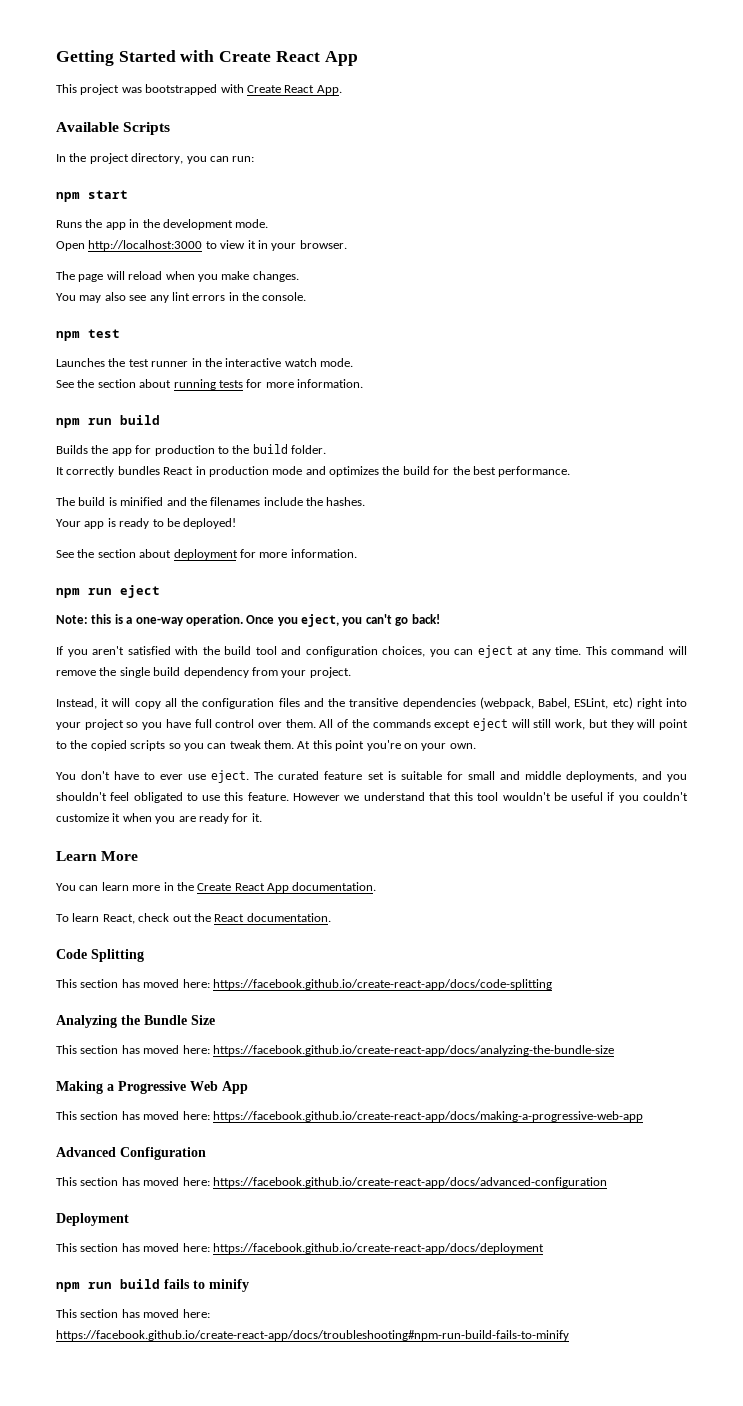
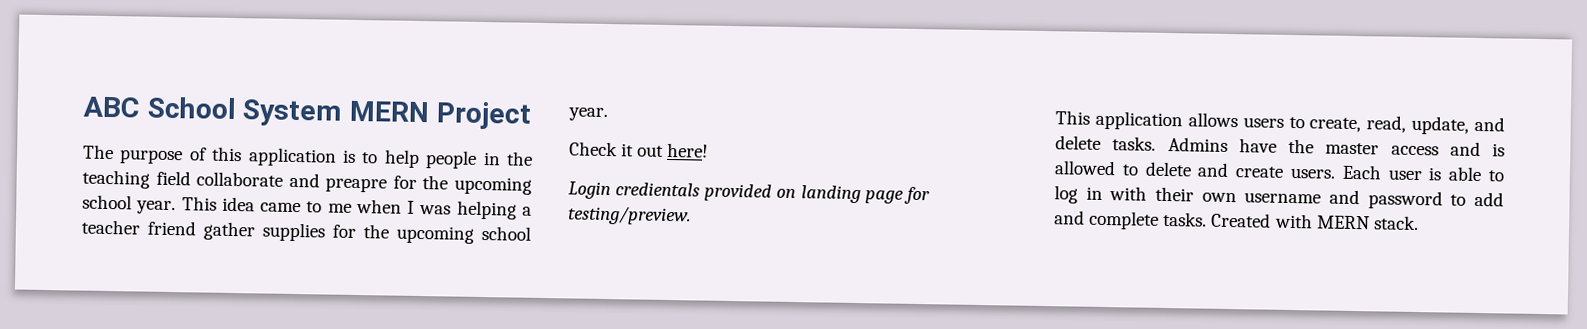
- Getting Started with Create React App
- This project was bootstrapped with Create React App.
- Available Scripts
- In the project directory, you can run:
- npm start
- Runs the app in the development mode.
- Open http://localhost:3000 to view it in your browser.
- The page will reload when you make changes.
- You may also see any lint errors in the console.
- npm test
- Launches the test runner in the interactive watch mode.
- See the section about running tests for more information.
- npm run build
- Builds the app for production to the build folder.
- It correctly bundles React in production mode and optimizes the build for the best performance.
- The build is minified and the filenames include the hashes.
- Your app is ready to be deployed!
- See the section about deployment for more information.
- npm run eject
- Note: this is a one-way operation. Once you eject, you can't go back!
- If you aren't satisfied with the build tool and configuration choices, you can eject at any time. This command will remove the single build dependency from your project.
- Instead, it will copy all the configuration files and the transitive dependencies (webpack, Babel, ESLint, etc) right into your project so you have full control over them. All of the commands except eject will still work, but they will point to the copied scripts so you can tweak them. At this point you're on your own.
- You don't have to ever use eject. The curated feature set is suitable for small and middle deployments, and you shouldn't feel obligated to use this feature. However we understand that this tool wouldn't be useful if you couldn't customize it when you are ready for it.
- Learn More
- You can learn more in the Create React App documentation.
- To learn React, check out the React documentation.
- Code Splitting
- This section has moved here: https://facebook.github.io/create-react-app/docs/code-splitting
- Analyzing the Bundle Size
- This section has moved here: https://facebook.github.io/create-react-app/docs/analyzing-the-bundle-size
- Making a Progressive Web App
- This section has moved here: https://facebook.github.io/create-react-app/docs/making-a-progressive-web-app
- Advanced Configuration
- This section has moved here: https://facebook.github.io/create-react-app/docs/advanced-configuration
- Deployment
- This section has moved here: https://facebook.github.io/create-react-app/docs/deployment
- npm run build fails to minify
- This section has moved here: https://facebook.github.io/create-react-app/docs/troubleshooting#npm-run-build-fails-to-minify
+ ABC School System MERN Project
+ The purpose of this application is to help people in the teaching field collaborate and preapre for the upcoming school year. This idea came to me when I was helping a teacher friend gather supplies for the upcoming school year.
+ Check it out here!
+ Login credientals provided on landing page for testing/preview.
+ This application allows users to create, read, update, and delete tasks. Admins have the master access and is allowed to delete and create users. Each user is able to log in with their own username and password to add and complete tasks. Created with MERN stack.

